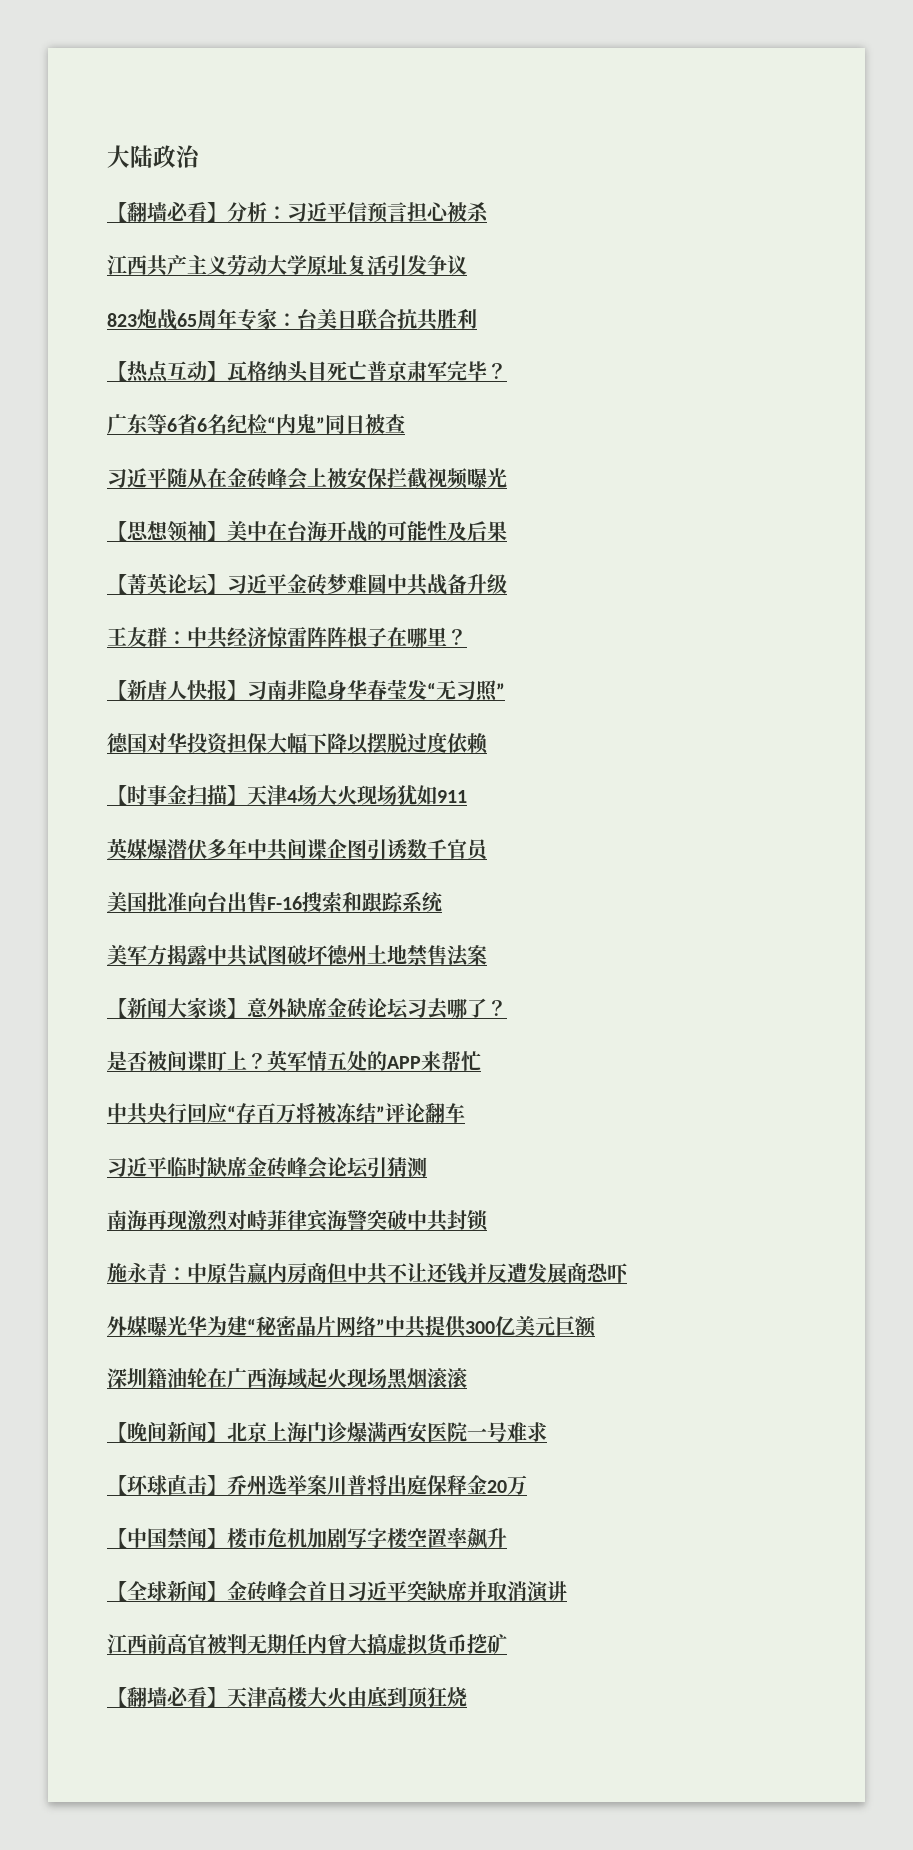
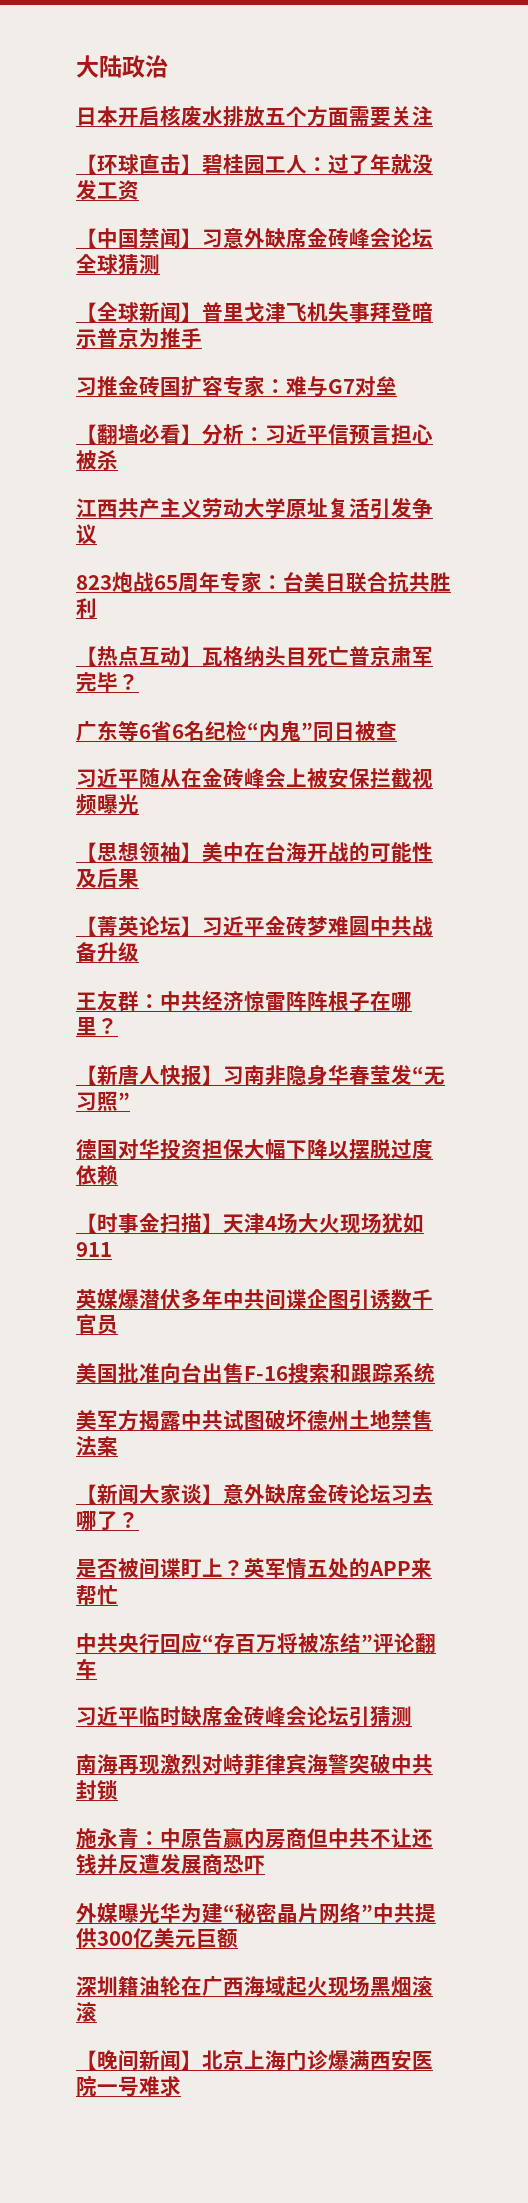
+ 日本开启核废水排放五个方面需要关注
+ 【环球直击】碧桂园工人：过了年就没发工资
+ 【中国禁闻】习意外缺席金砖峰会论坛全球猜测
+ 【全球新闻】普里戈津飞机失事拜登暗示普京为推手
+ 习推金砖国扩容专家：难与G7对垒
- 【环球直击】乔州选举案川普将出庭保释金20万
- 【中国禁闻】楼市危机加剧写字楼空置率飙升
- 【全球新闻】金砖峰会首日习近平突缺席并取消演讲
- 江西前高官被判无期任内曾大搞虚拟货币挖矿
- 【翻墙必看】天津高楼大火由底到顶狂烧

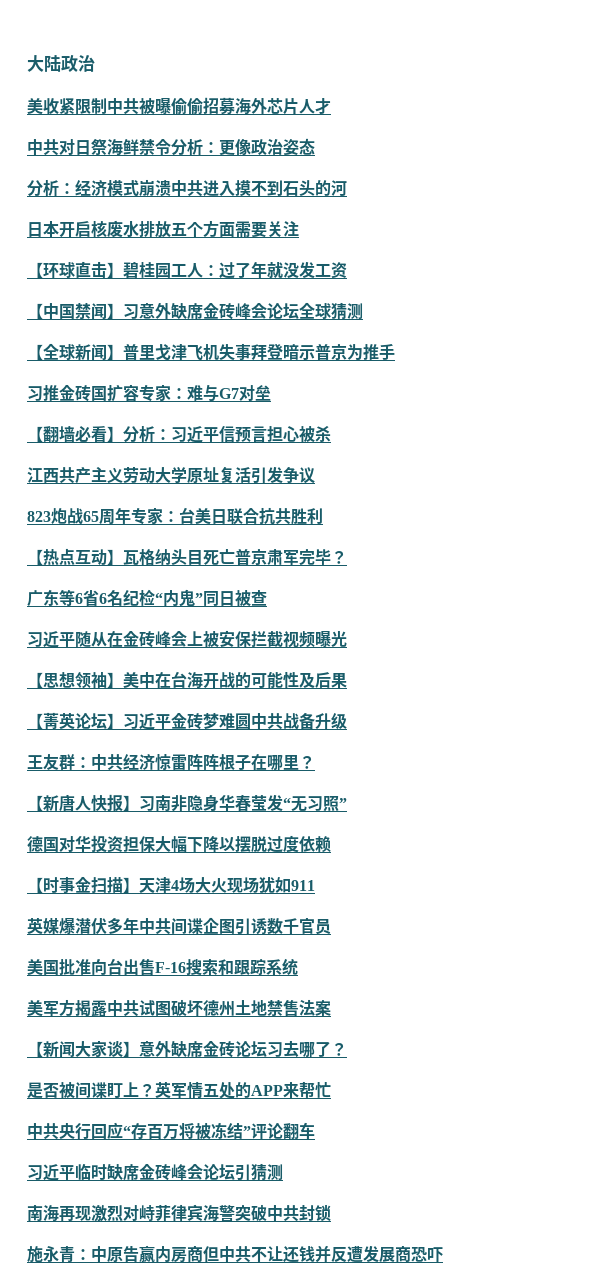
+ 美收紧限制中共被曝偷偷招募海外芯片人才
+ 中共对日祭海鲜禁令分析：更像政治姿态
+ 分析：经济模式崩溃中共进入摸不到石头的河
- 外媒曝光华为建“秘密晶片网络”中共提供300亿美元巨额
- 深圳籍油轮在广西海域起火现场黑烟滚滚
- 【晚间新闻】北京上海门诊爆满西安医院一号难求

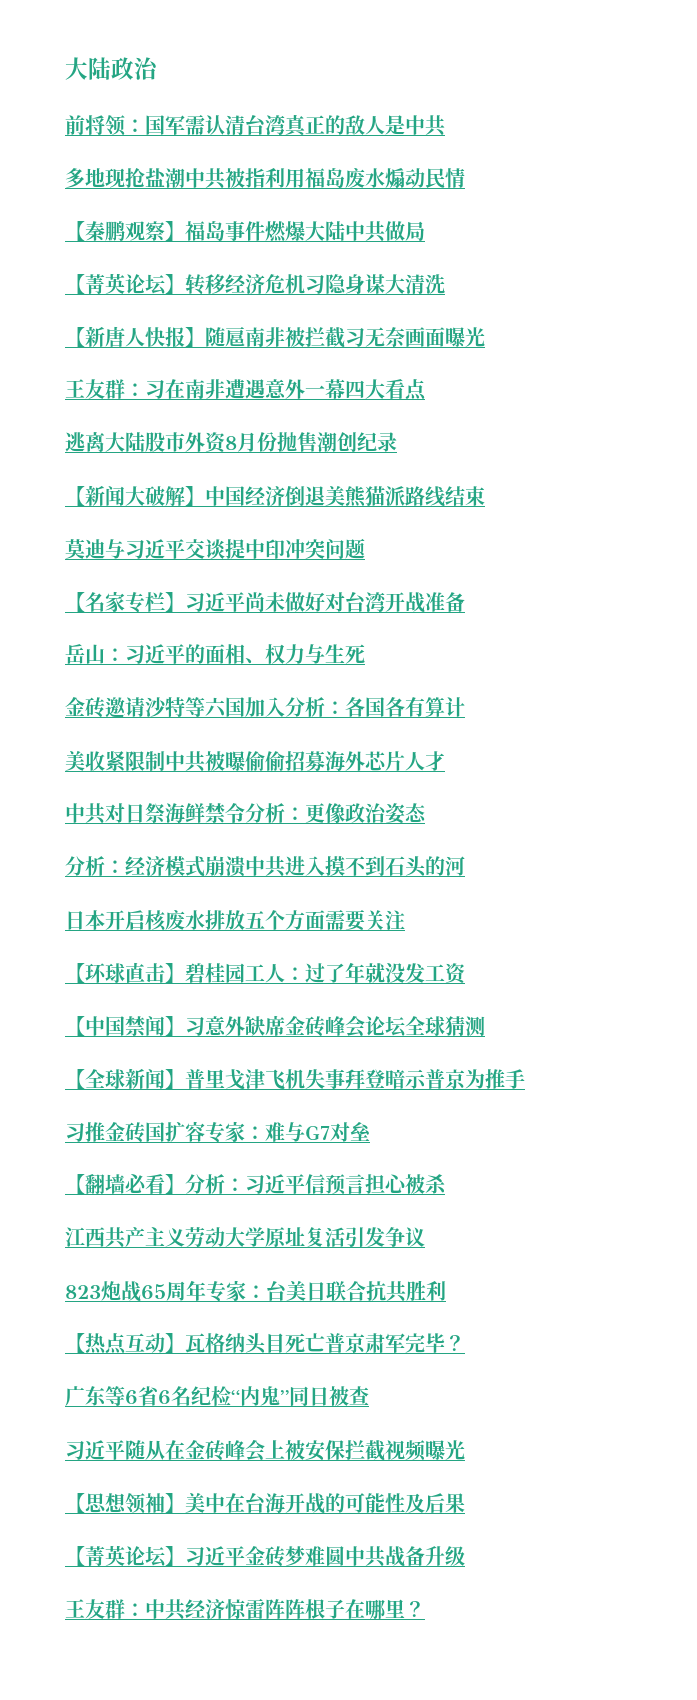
+ 前将领：国军需认清台湾真正的敌人是中共
+ 多地现抢盐潮中共被指利用福岛废水煽动民情
+ 【秦鹏观察】福岛事件燃爆大陆中共做局
+ 【菁英论坛】转移经济危机习隐身谋大清洗
+ 【新唐人快报】随扈南非被拦截习无奈画面曝光
+ 王友群：习在南非遭遇意外一幕四大看点
+ 逃离大陆股市外资8月份抛售潮创纪录
+ 【新闻大破解】中国经济倒退美熊猫派路线结束
+ 莫迪与习近平交谈提中印冲突问题
+ 【名家专栏】习近平尚未做好对台湾开战准备
+ 岳山：习近平的面相、权力与生死
+ 金砖邀请沙特等六国加入分析：各国各有算计
- 【新唐人快报】习南非隐身华春莹发“无习照”
- 德国对华投资担保大幅下降以摆脱过度依赖
- 【时事金扫描】天津4场大火现场犹如911
- 英媒爆潜伏多年中共间谍企图引诱数千官员
- 美国批准向台出售F-16搜索和跟踪系统
- 美军方揭露中共试图破坏德州土地禁售法案
- 【新闻大家谈】意外缺席金砖论坛习去哪了？
- 是否被间谍盯上？英军情五处的APP来帮忙
- 中共央行回应“存百万将被冻结”评论翻车
- 习近平临时缺席金砖峰会论坛引猜测
- 南海再现激烈对峙菲律宾海警突破中共封锁
- 施永青：中原告赢内房商但中共不让还钱并反遭发展商恐吓

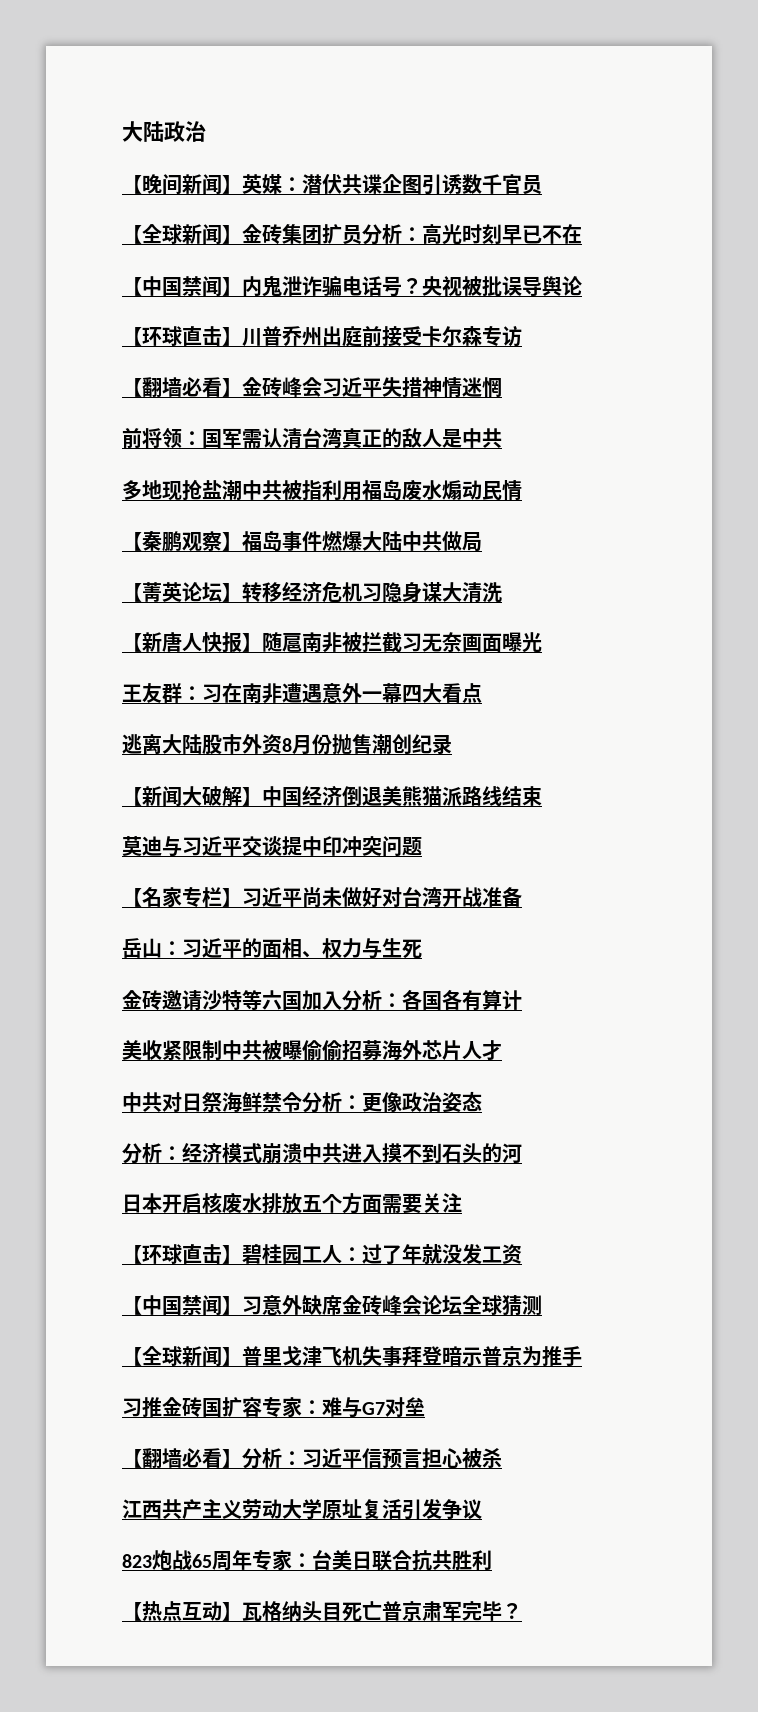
+ 【晚间新闻】英媒：潜伏共谍企图引诱数千官员
+ 【全球新闻】金砖集团扩员分析：高光时刻早已不在
+ 【中国禁闻】内鬼泄诈骗电话号？央视被批误导舆论
+ 【环球直击】川普乔州出庭前接受卡尔森专访
+ 【翻墙必看】金砖峰会习近平失措神情迷惘
- 广东等6省6名纪检“内鬼”同日被查
- 习近平随从在金砖峰会上被安保拦截视频曝光
- 【思想领袖】美中在台海开战的可能性及后果
- 【菁英论坛】习近平金砖梦难圆中共战备升级
- 王友群：中共经济惊雷阵阵根子在哪里？

